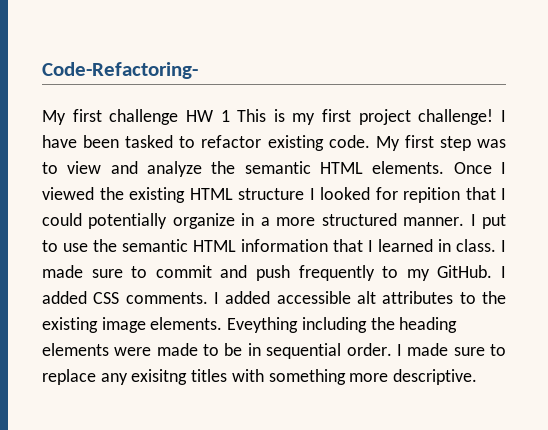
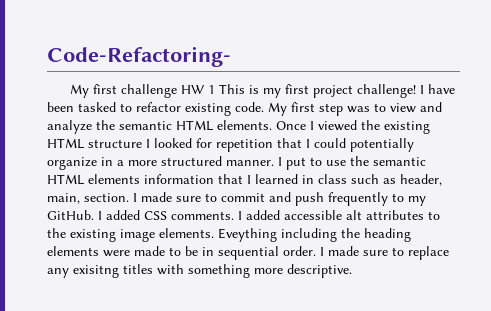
- Once I viewed the existing HTML structure I looked for repition that I could potentially organize in a more structured manner.
+ Once I viewed the existing HTML structure I looked for repetition that I could potentially organize in a more structured manner.
- I put to use the semantic HTML information that I learned in class.
+ I put to use the semantic HTML elements information that I learned in class such as header, main, section.

